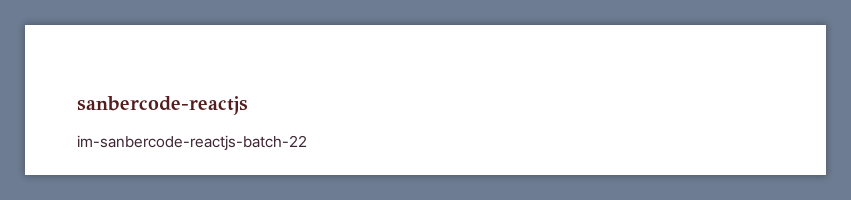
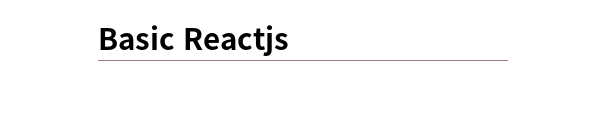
- sanbercode-reactjs
- im-sanbercode-reactjs-batch-22
+ Basic Reactjs

